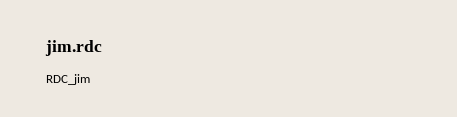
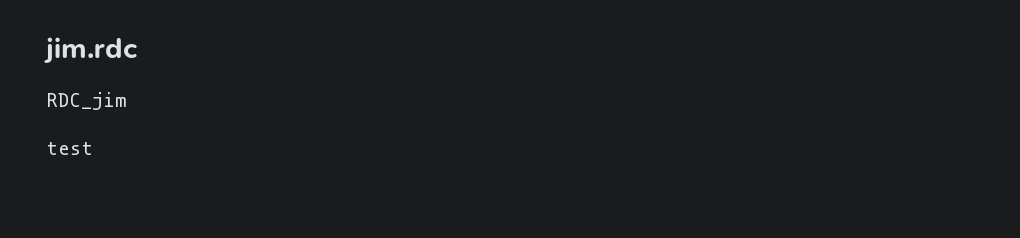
+ test

